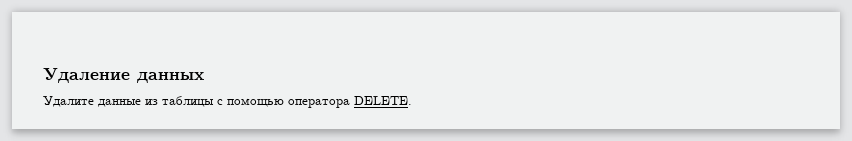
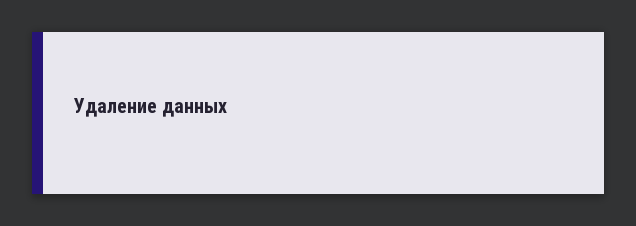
- Удалите данные из таблицы с помощью оператора DELETE.

